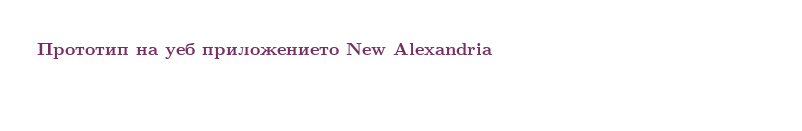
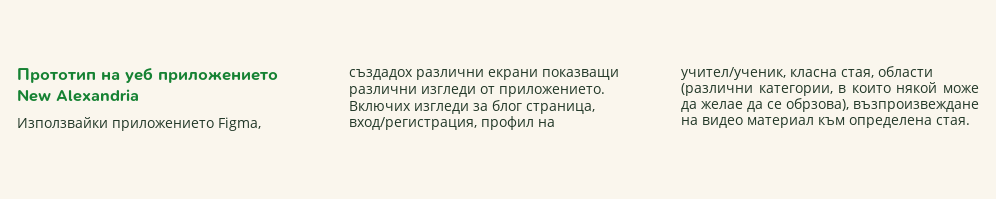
+ Използвайки приложението Figma, създадох различни екрани показващи различни изгледи от приложението. Включих изгледи за блог страница, вход/регистрация, профил на учител/ученик, класна стая, области (различни категории, в които някой може да желае да се обрзова), възпроизвеждане на видео материал към определена стая.

